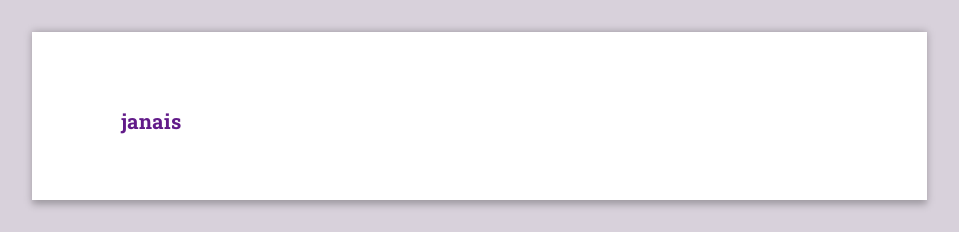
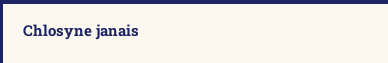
- janais
+ Chlosyne janais

